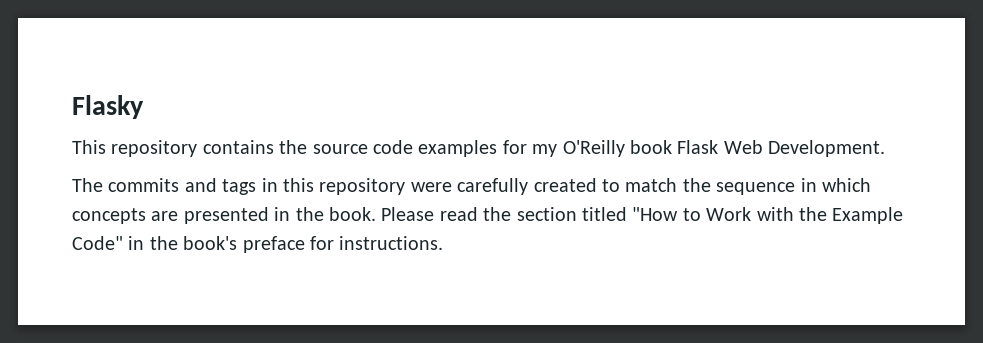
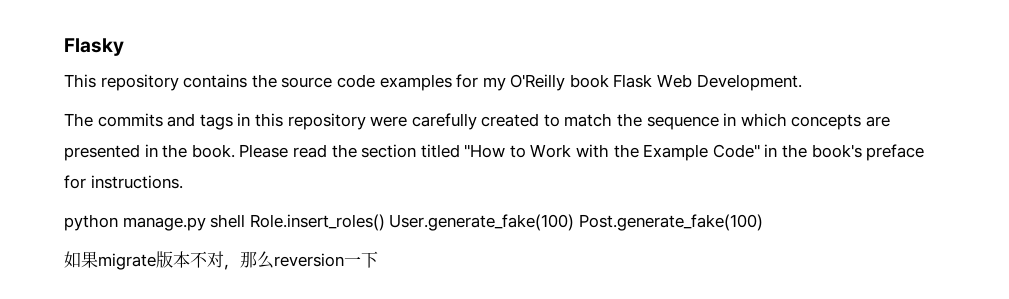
+ python manage.py shell Role.insert_roles() User.generate_fake(100) Post.generate_fake(100)
+ 如果migrate版本不对，那么reversion一下

